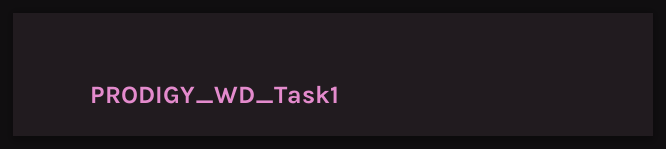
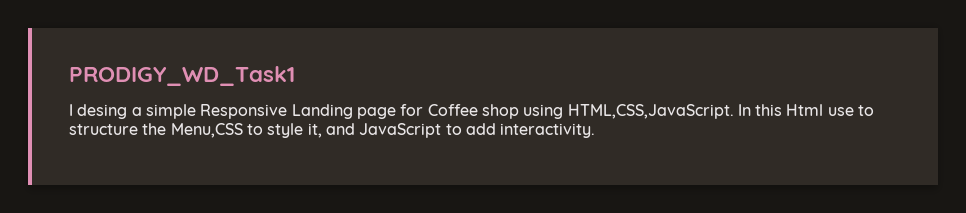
+ I desing a simple Responsive Landing page for Coffee shop using HTML,CSS,JavaScript. In this Html use to structure the Menu,CSS to style it, and JavaScript to add interactivity.

